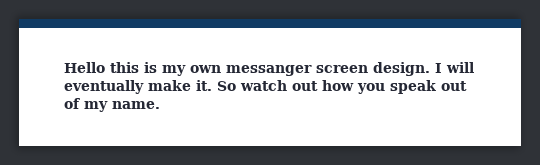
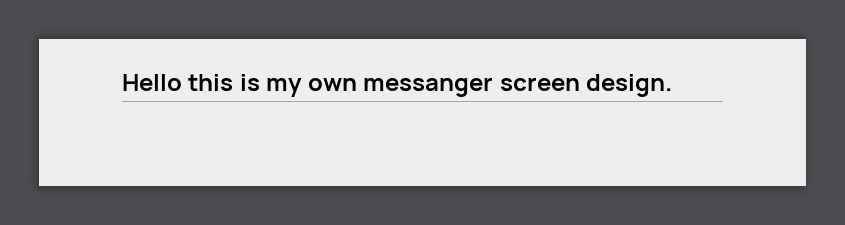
- I will eventually make it. So watch out how you speak out of my name.

